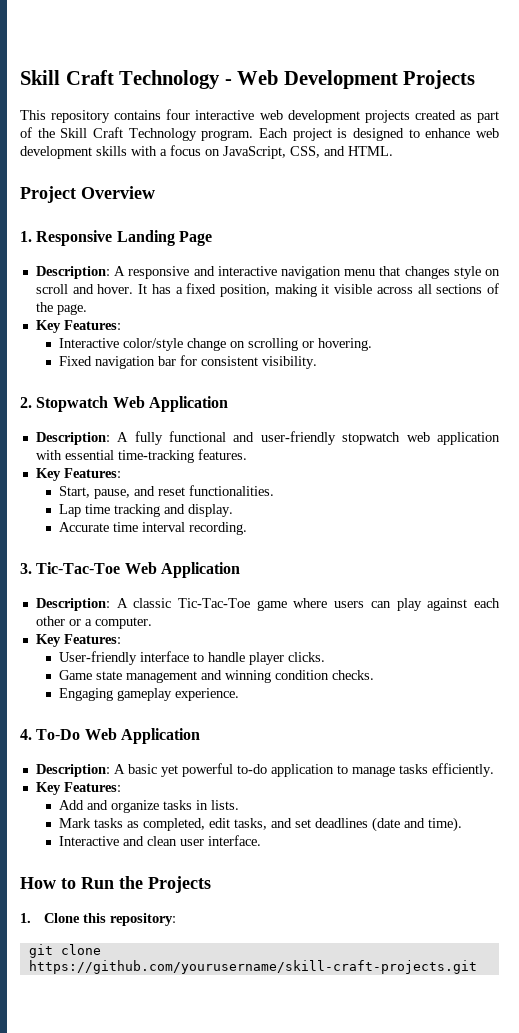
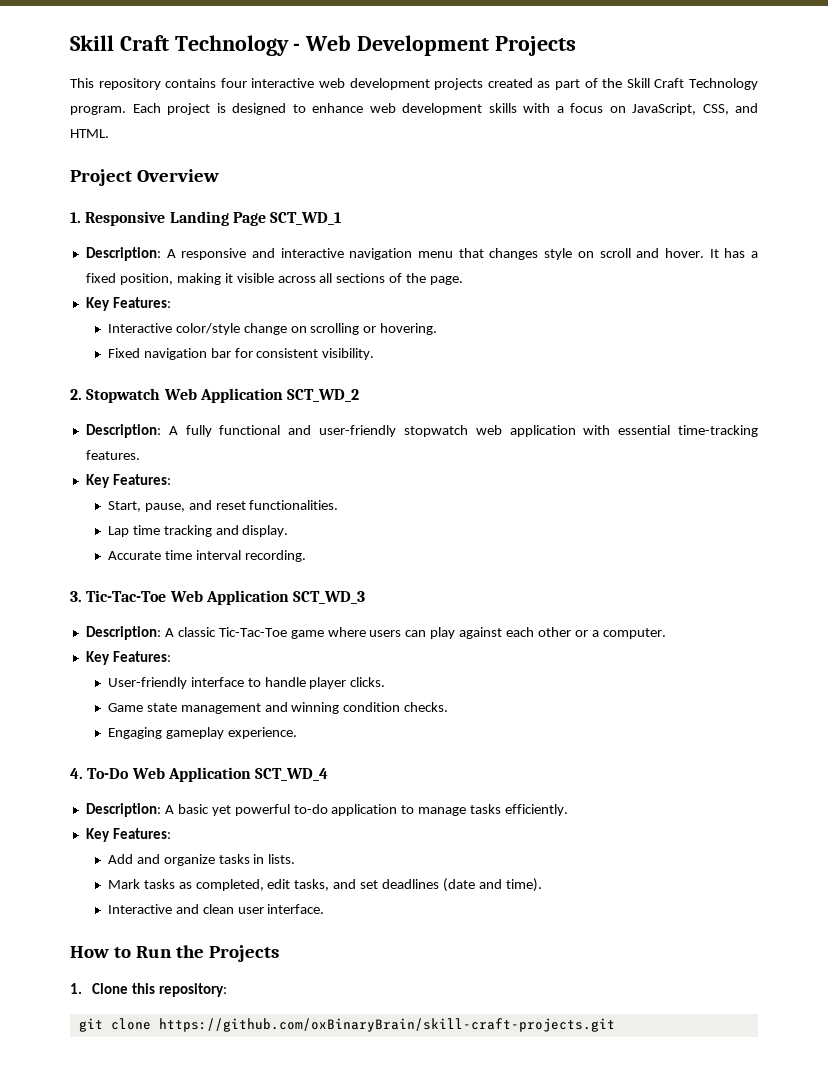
- 1. Responsive Landing Page
+ 1. Responsive Landing Page SCT_WD_1
- 2. Stopwatch Web Application
+ 2. Stopwatch Web Application SCT_WD_2
- 3. Tic-Tac-Toe Web Application
+ 3. Tic-Tac-Toe Web Application SCT_WD_3
- 4. To-Do Web Application
+ 4. To-Do Web Application SCT_WD_4
- git clone https://github.com/yourusername/skill-craft-projects.git
+ git clone https://github.com/oxBinaryBrain/skill-craft-projects.git

